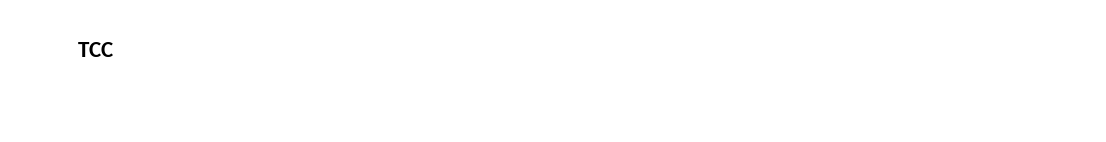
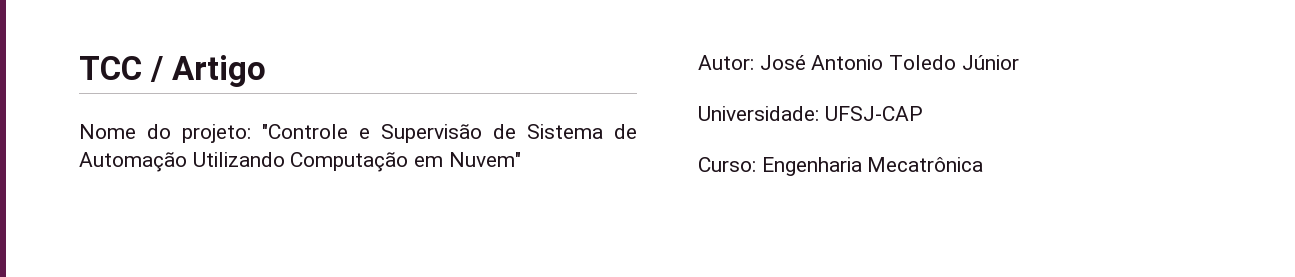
- TCC
+ TCC / Artigo
+ Nome do projeto: "Controle e Supervisão de Sistema de Automação Utilizando Computação em Nuvem"
+ Autor: José Antonio Toledo Júnior
+ Universidade: UFSJ-CAP
+ Curso: Engenharia Mecatrônica

